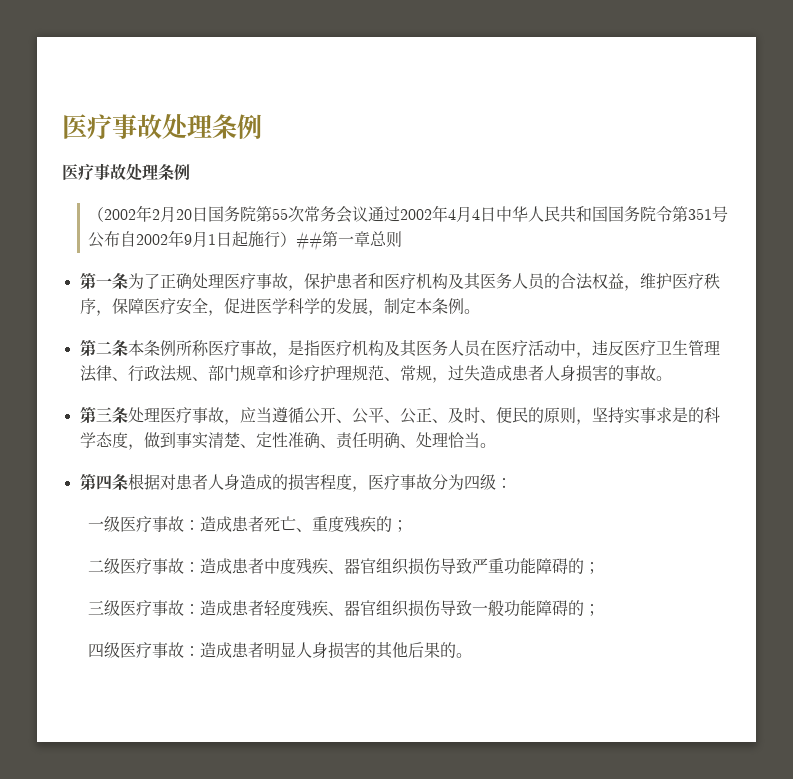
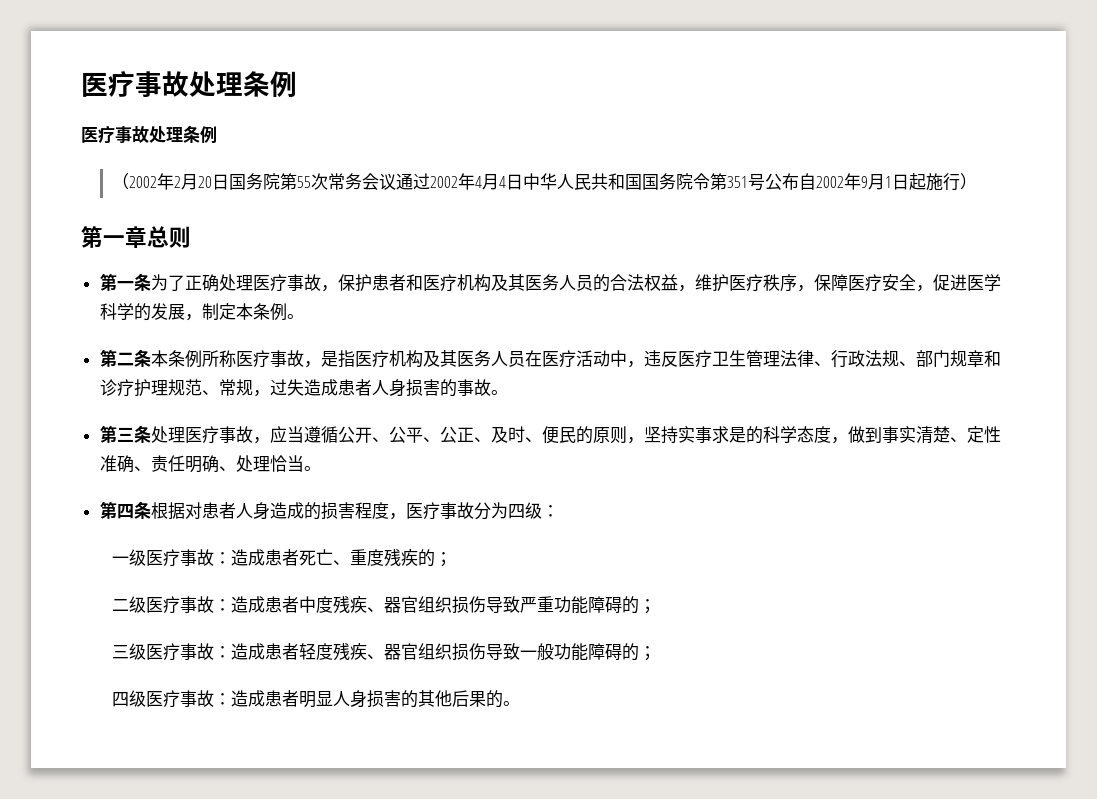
- （2002年2月20日国务院第55次常务会议通过2002年4月4日中华人民共和国国务院令第351号公布自2002年9月1日起施行）##第一章总则
+ （2002年2月20日国务院第55次常务会议通过2002年4月4日中华人民共和国国务院令第351号公布自2002年9月1日起施行）
+ 第一章总则

